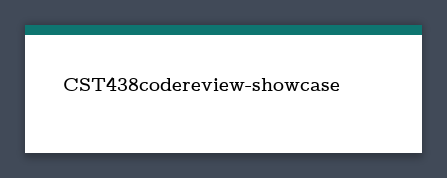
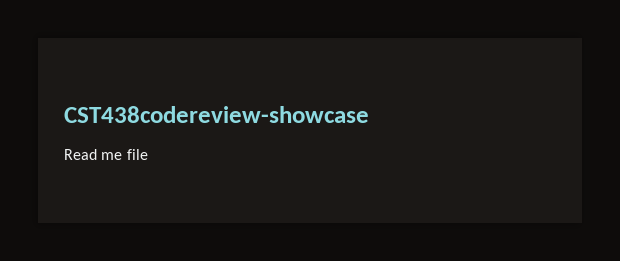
+ Read me file

